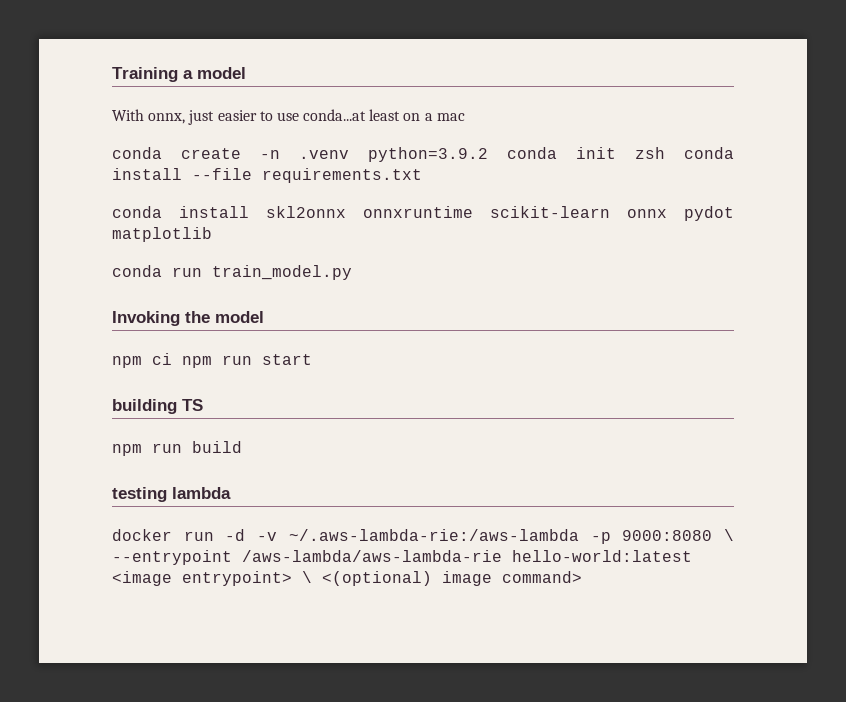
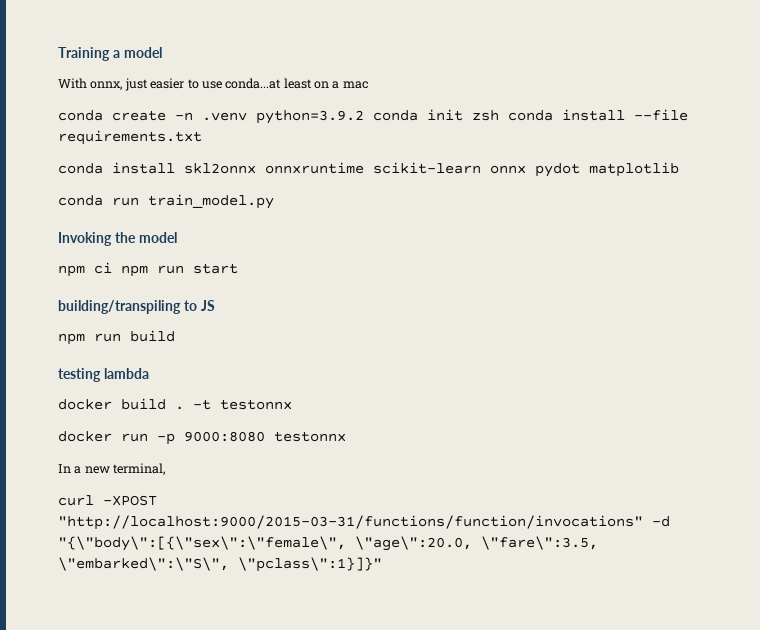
- building TS
+ building/transpiling to JS
- docker run -d -v ~/.aws-lambda-rie:/aws-lambda -p 9000:8080 \ --entrypoint /aws-lambda/aws-lambda-rie hello-world:latest <image entrypoint> \ <(optional) image command>
+ docker build . -t testonnx
+ docker run -p 9000:8080 testonnx
+ In a new terminal,
+ curl -XPOST "http://localhost:9000/2015-03-31/functions/function/invocations" -d "{\"body\":[{\"sex\":\"female\", \"age\":20.0, \"fare\":3.5, \"embarked\":\"S\", \"pclass\":1}]}"

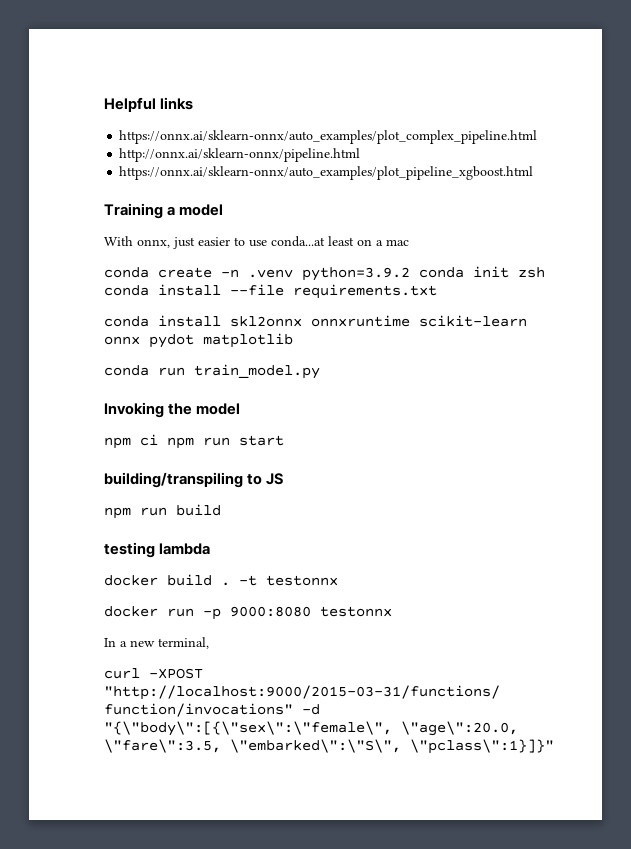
+ Helpful links
+ https://onnx.ai/sklearn-onnx/auto_examples/plot_complex_pipeline.html
+ http://onnx.ai/sklearn-onnx/pipeline.html
+ https://onnx.ai/sklearn-onnx/auto_examples/plot_pipeline_xgboost.html

